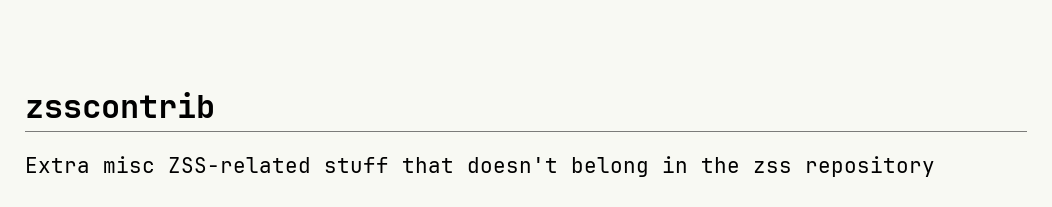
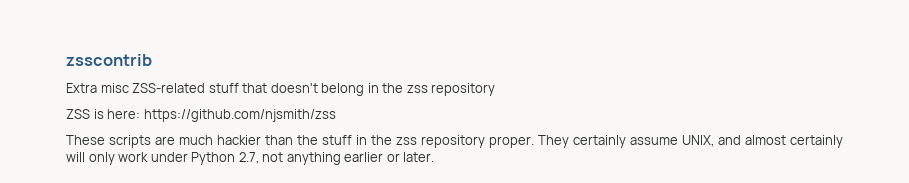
+ ZSS is here: https://github.com/njsmith/zss
+ These scripts are much hackier than the stuff in the zss repository proper. They certainly assume UNIX, and almost certainly will only work under Python 2.7, not anything earlier or later.

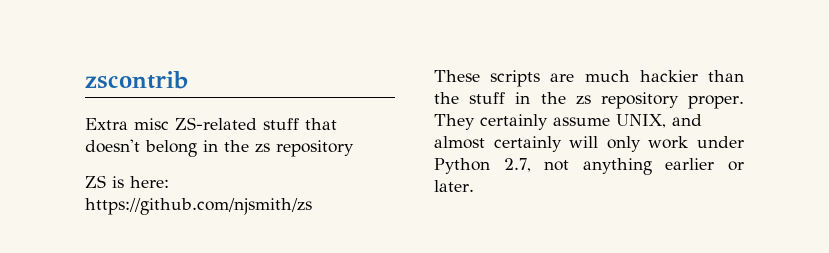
- zsscontrib
+ zscontrib
- Extra misc ZSS-related stuff that doesn't belong in the zss repository
+ Extra misc ZS-related stuff that doesn't belong in the zs repository
- ZSS is here: https://github.com/njsmith/zss
+ ZS is here: https://github.com/njsmith/zs
- These scripts are much hackier than the stuff in the zss repository proper.
+ These scripts are much hackier than the stuff in the zs repository proper.

